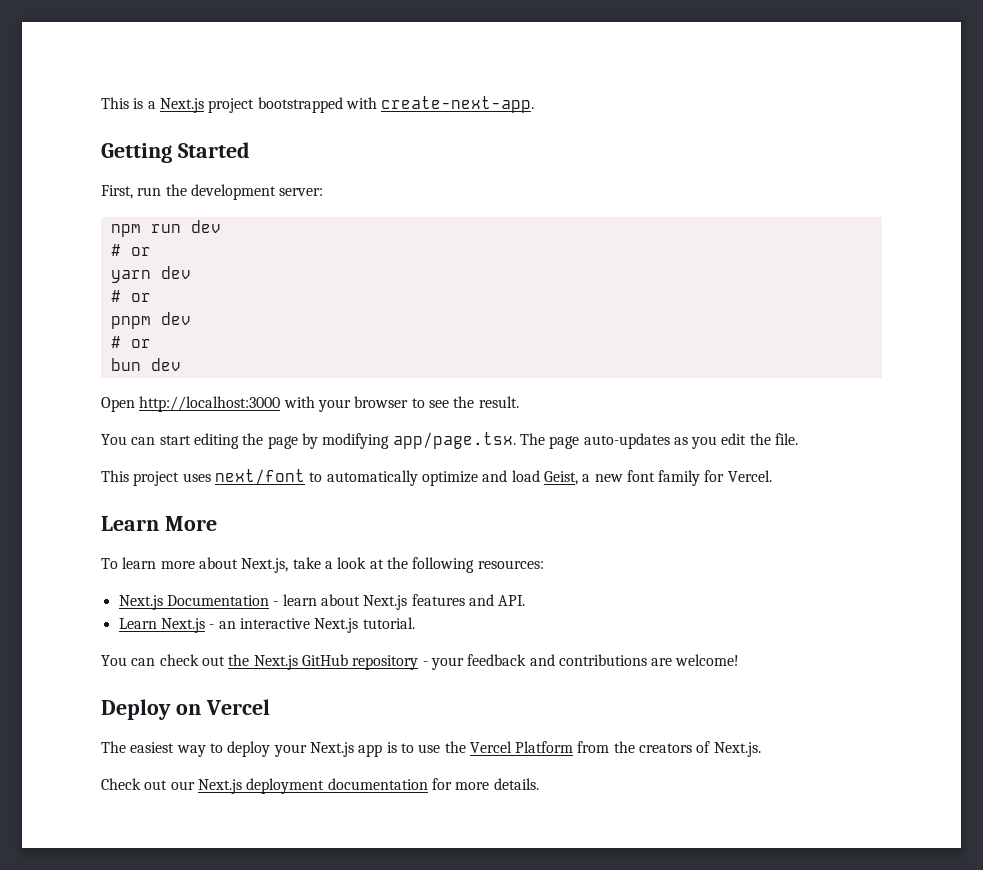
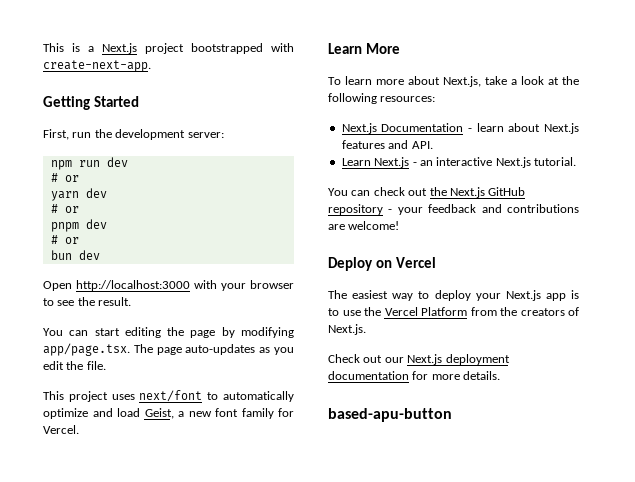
+ based-apu-button

